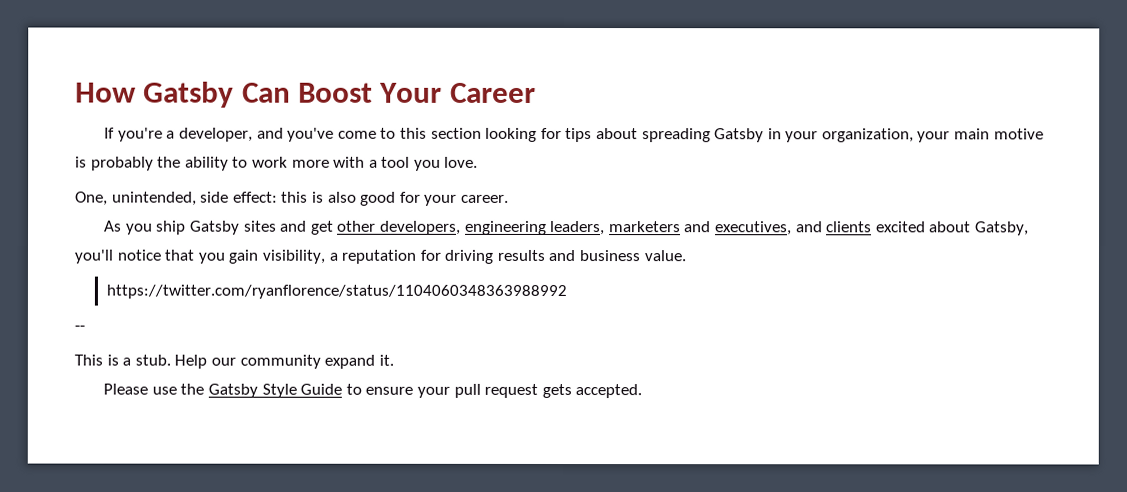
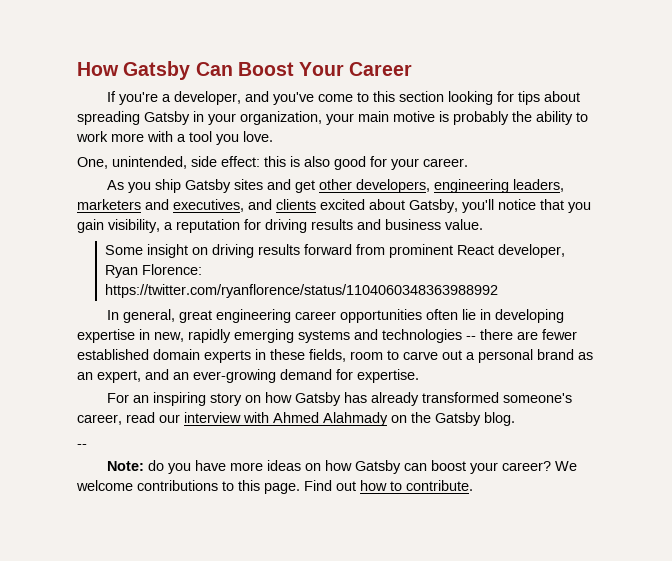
- https://twitter.com/ryanflorence/status/1104060348363988992
+ Some insight on driving results forward from prominent React developer, Ryan Florence: https://twitter.com/ryanflorence/status/1104060348363988992
+ In general, great engineering career opportunities often lie in developing expertise in new, rapidly emerging systems and technologies -- there are fewer established domain experts in these fields, room to carve out a personal brand as an expert, and an ever-growing demand for expertise.
+ For an inspiring story on how Gatsby has already transformed someone's career, read our interview with Ahmed Alahmady on the Gatsby blog.
  --
- This is a stub. Help our community expand it.
- Please use the Gatsby Style Guide to ensure your pull request gets accepted.
+ Note: do you have more ideas on how Gatsby can boost your career? We welcome contributions to this page. Find out how to contribute.

